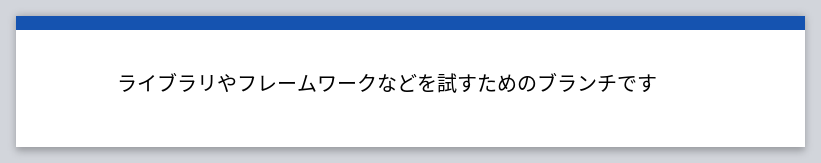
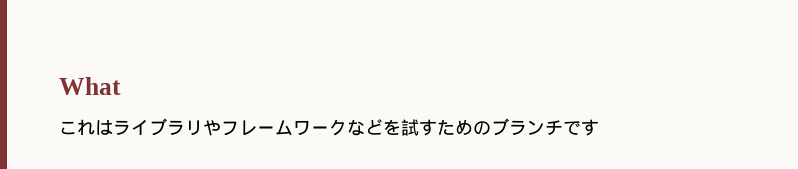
- ライブラリやフレームワークなどを試すためのブランチです
+ What
+ これはライブラリやフレームワークなどを試すためのブランチです

